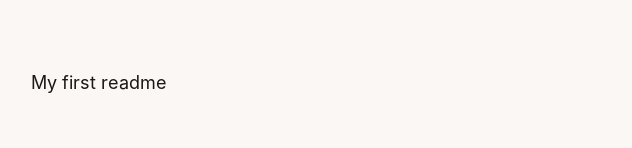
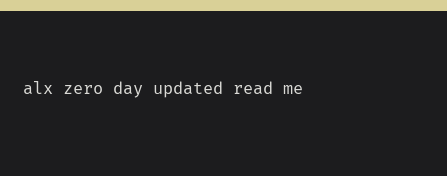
- My first readme
+ alx zero day updated read me

